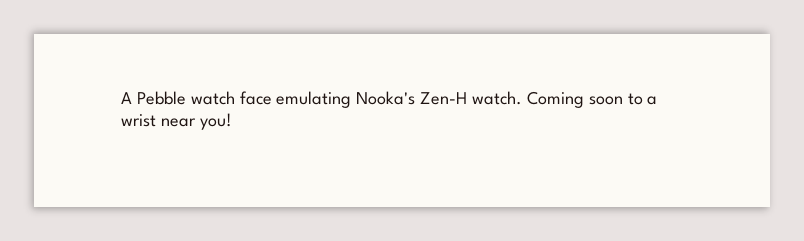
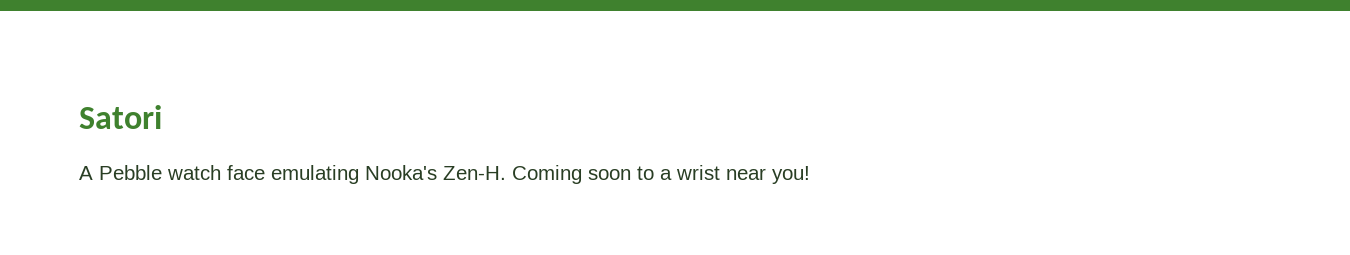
+ Satori
- A Pebble watch face emulating Nooka's Zen-H watch.
+ A Pebble watch face emulating Nooka's Zen-H.

